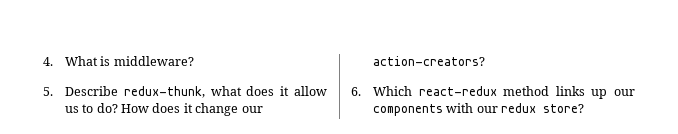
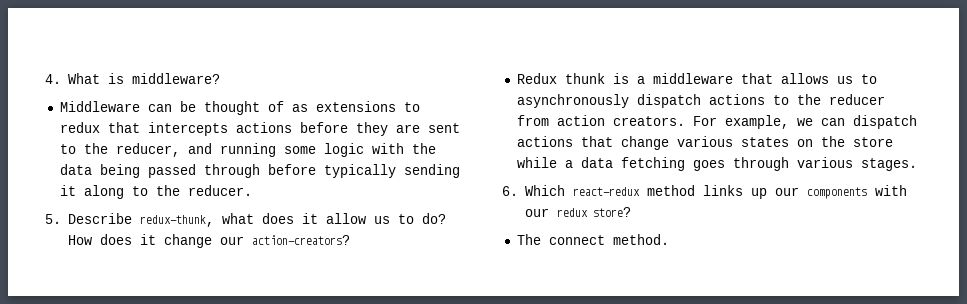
+ Middleware can be thought of as extensions to redux that intercepts actions before they are sent to the reducer, and running some logic with the data being passed through before typically sending it along to the reducer.
+ Redux thunk is a middleware that allows us to asynchronously dispatch actions to the reducer from action creators. For example, we can dispatch actions that change various states on the store while a data fetching goes through various stages.
+ The connect method.

